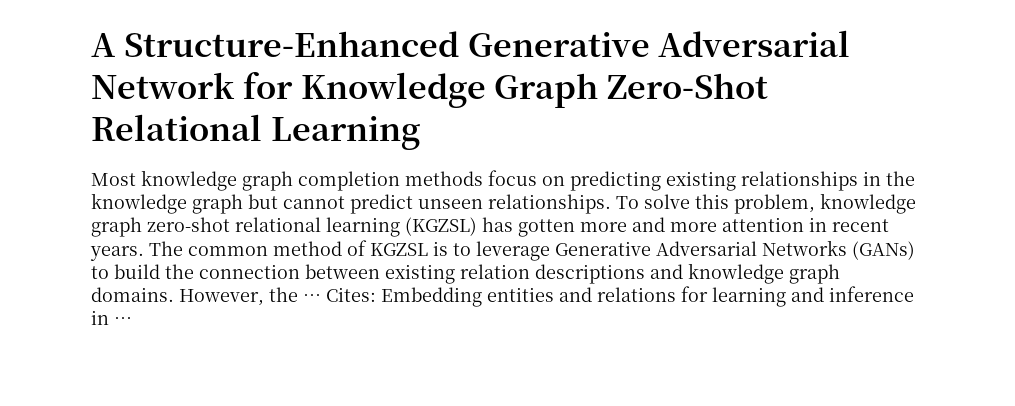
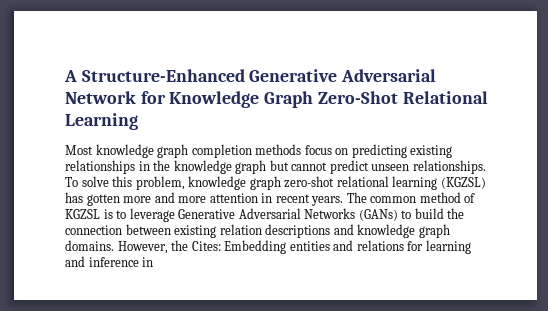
- However, the … Cites: Embedding entities and relations for learning and inference in …
+ However, the Cites: Embedding entities and relations for learning and inference in

